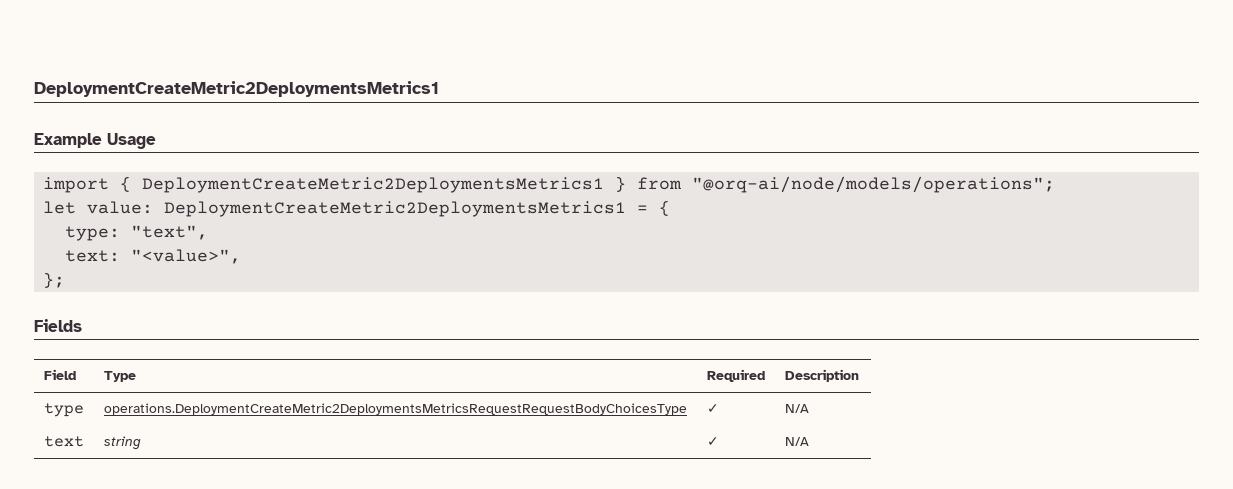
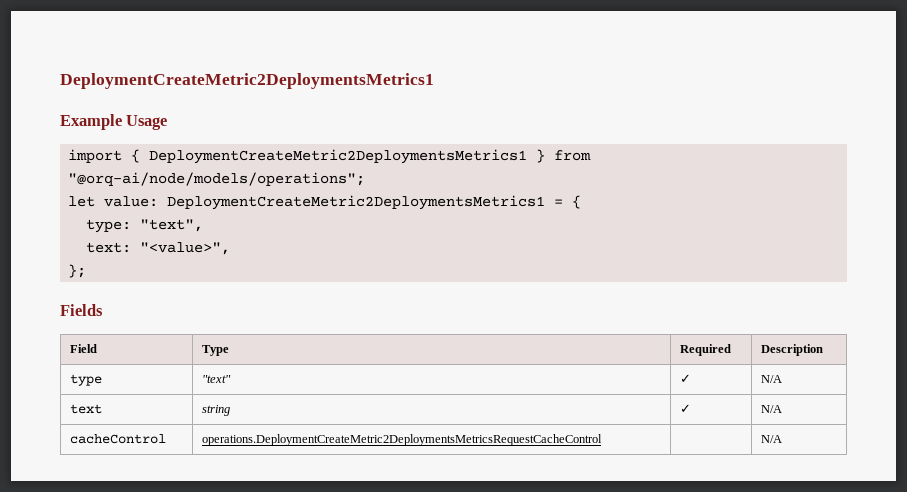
- type | operations.DeploymentCreateMetric2DeploymentsMetricsRequestRequestBodyChoicesType | ✓ | N/A
+ type | "text" | ✓ | N/A
+ cacheControl | operations.DeploymentCreateMetric2DeploymentsMetricsRequestCacheControl | | N/A

